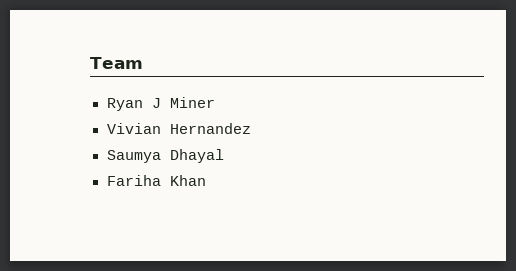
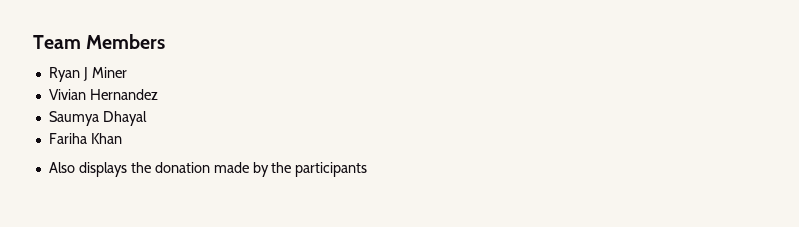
- Team
+ Team Members
+ Also displays the donation made by the participants

